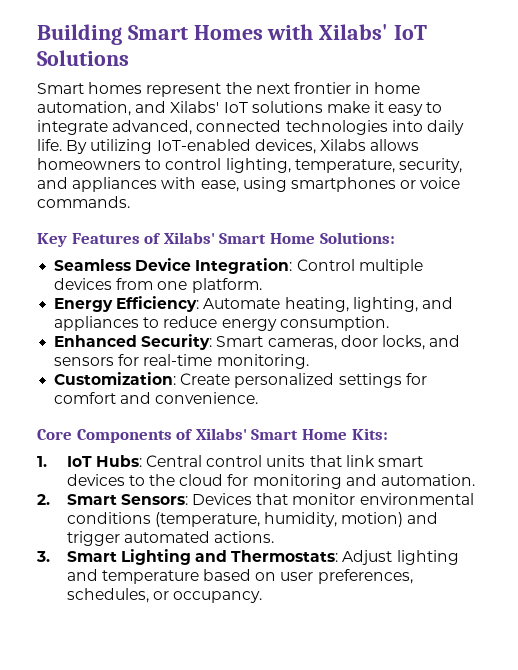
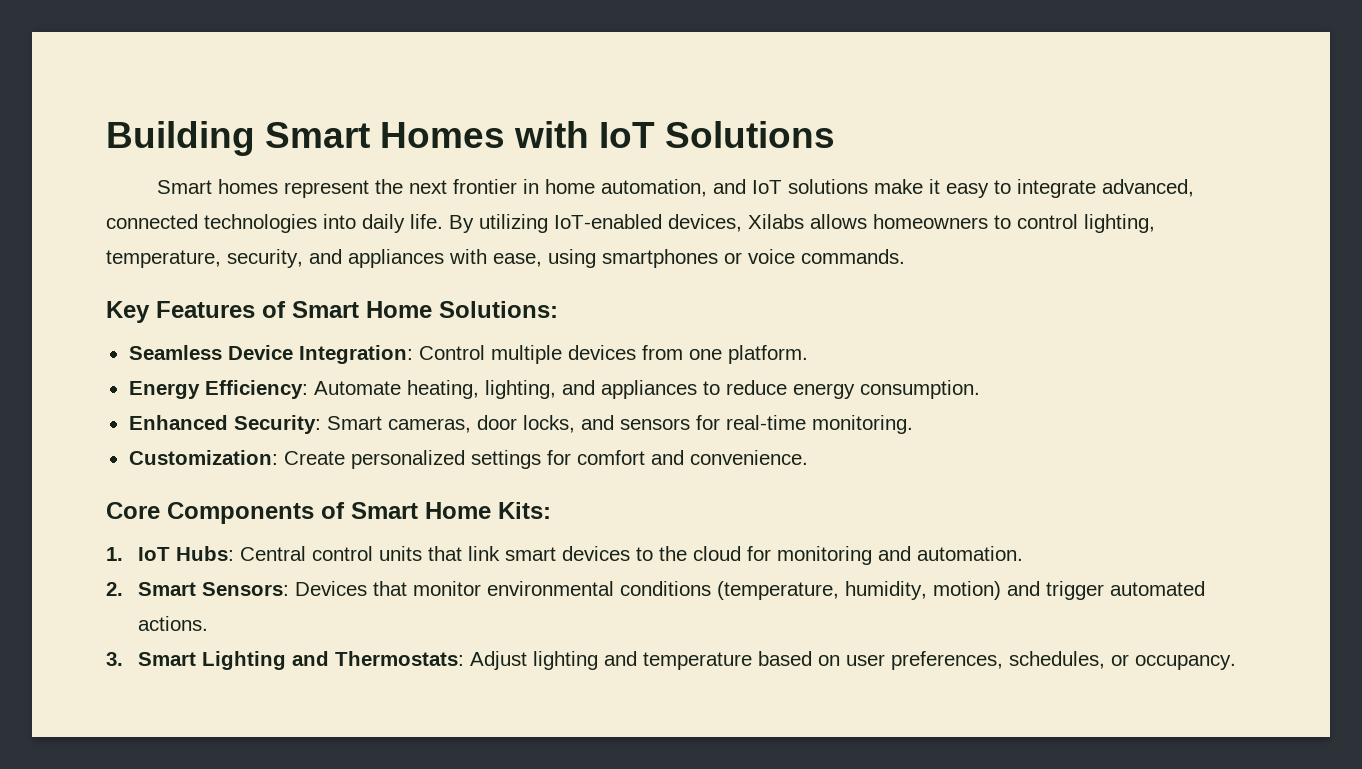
- Building Smart Homes with Xilabs' IoT Solutions
+ Building Smart Homes with IoT Solutions
- Smart homes represent the next frontier in home automation, and Xilabs' IoT solutions make it easy to integrate advanced, connected technologies into daily life.
+ Smart homes represent the next frontier in home automation, and IoT solutions make it easy to integrate advanced, connected technologies into daily life.
- Key Features of Xilabs' Smart Home Solutions:
+ Key Features of Smart Home Solutions:
- Core Components of Xilabs' Smart Home Kits:
+ Core Components of Smart Home Kits:

